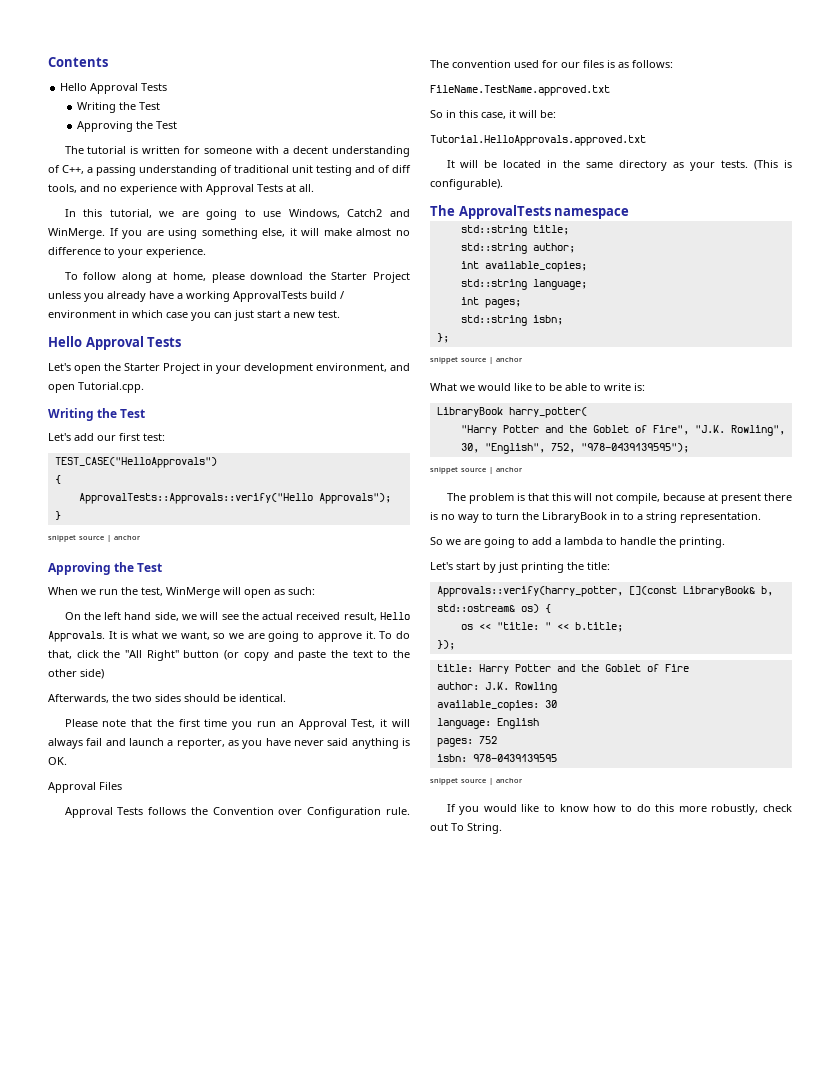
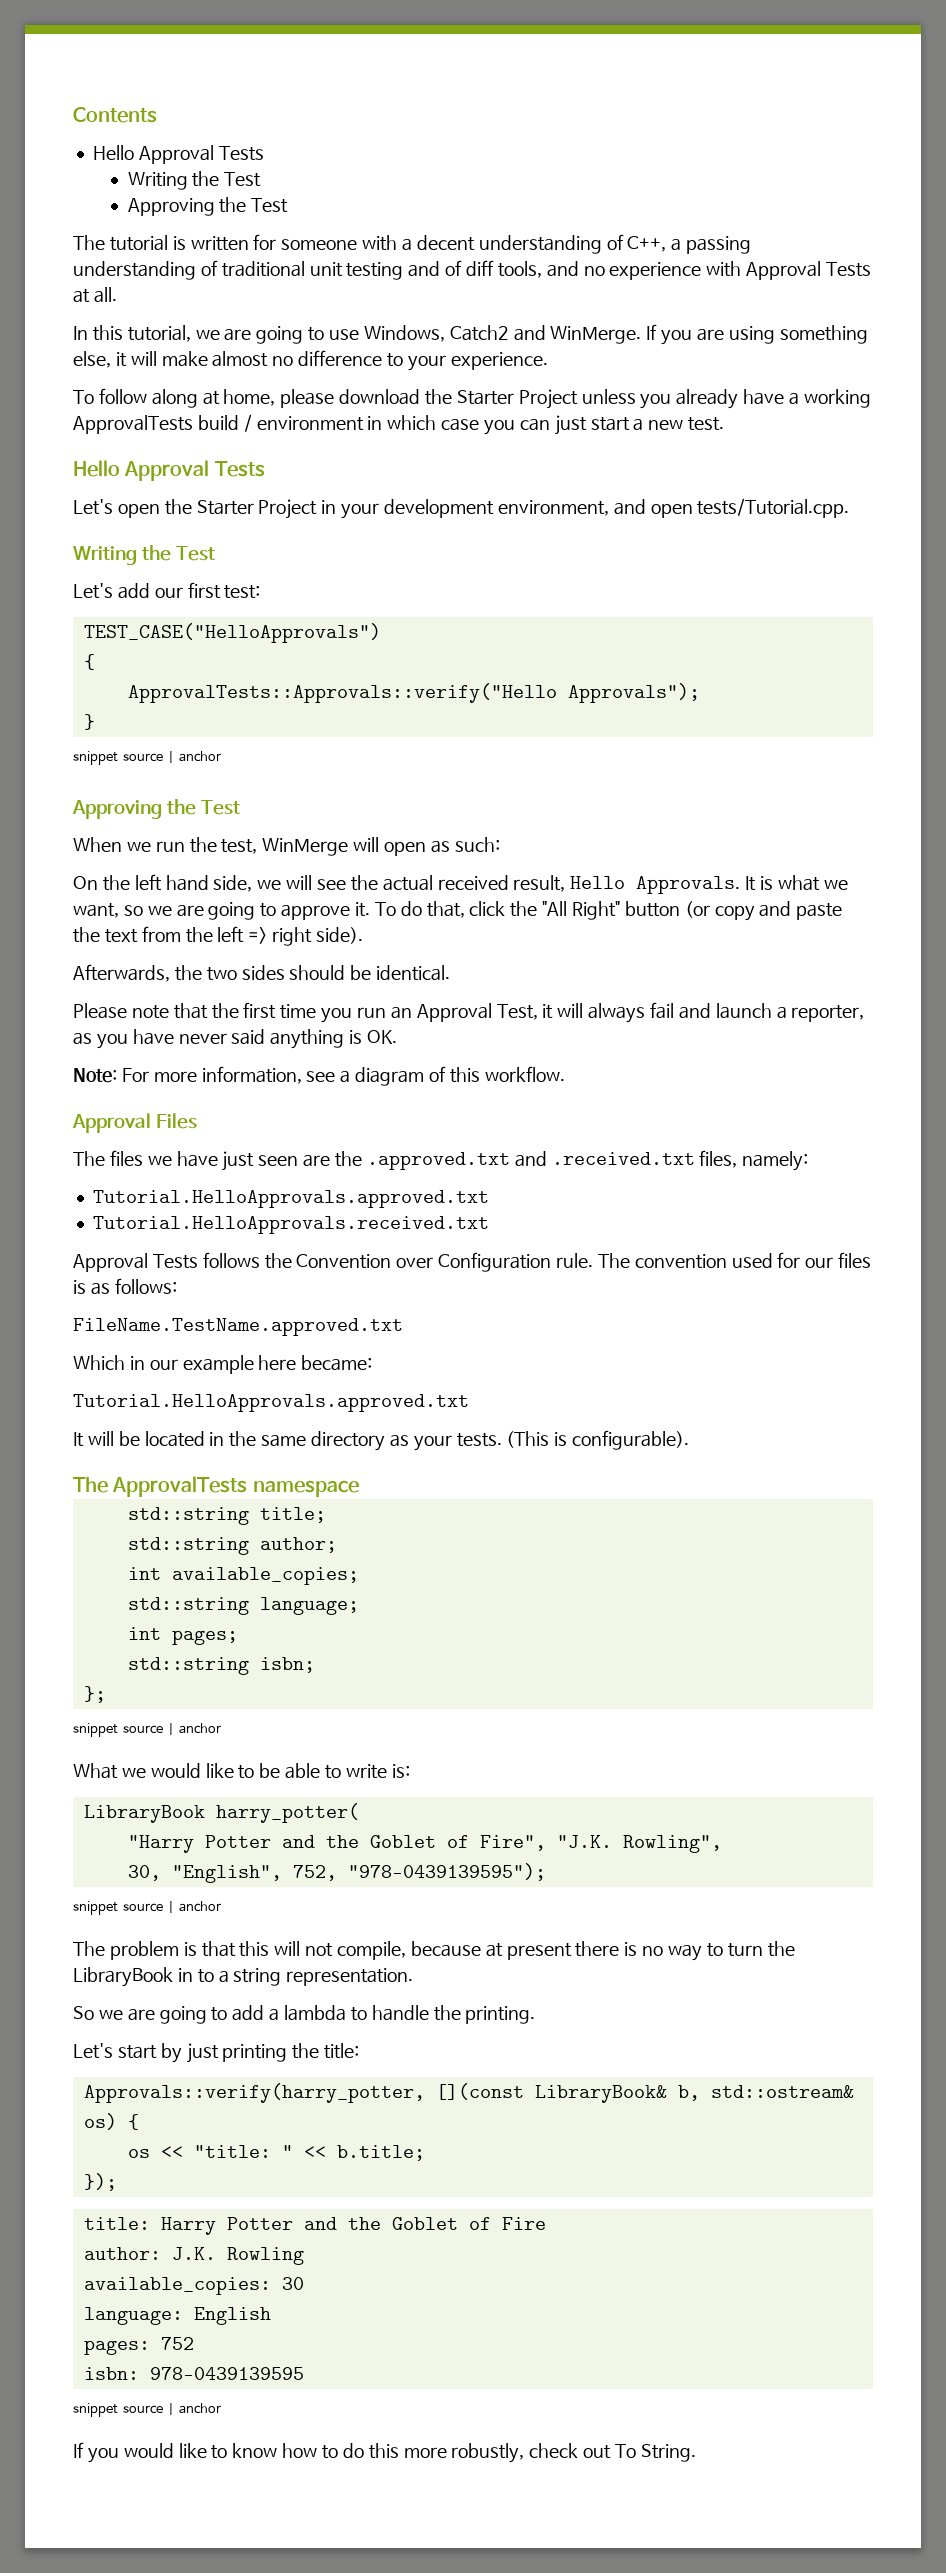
- Let's open the Starter Project in your development environment, and open Tutorial.cpp.
+ Let's open the Starter Project in your development environment, and open tests/Tutorial.cpp.
- To do that, click the "All Right" button (or copy and paste the text to the other side)
+ To do that, click the "All Right" button (or copy and paste the text from the left => right side).
+ Note: For more information, see a diagram of this workflow.
  Approval Files
+ The files we have just seen are the .approved.txt and .received.txt files, namely:
+ Tutorial.HelloApprovals.approved.txt
+ Tutorial.HelloApprovals.received.txt
- So in this case, it will be:
+ Which in our example here became:

